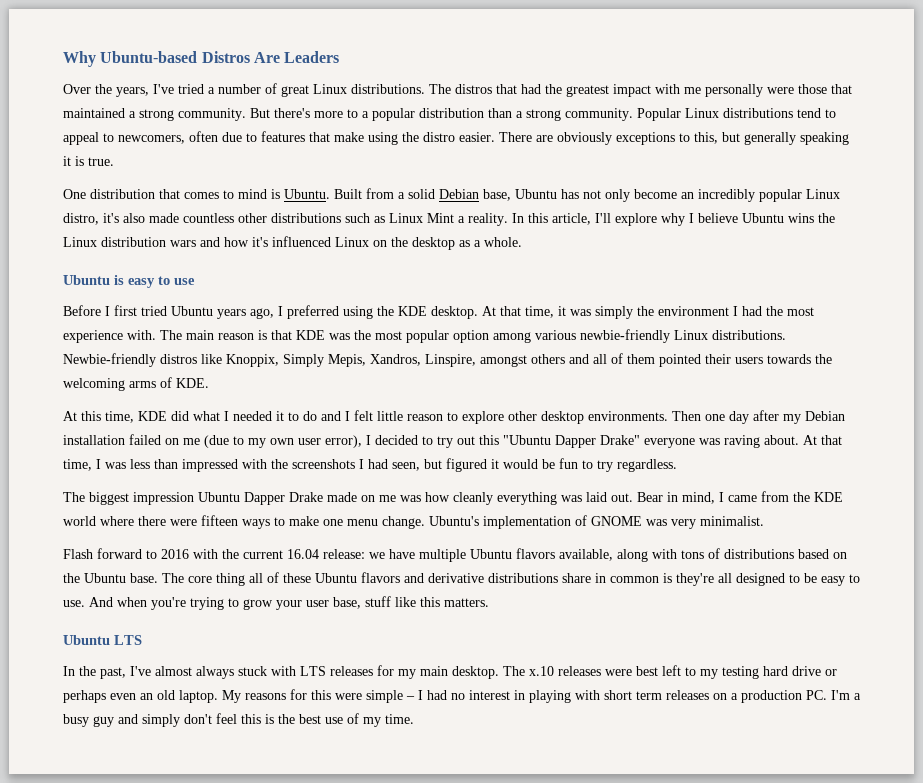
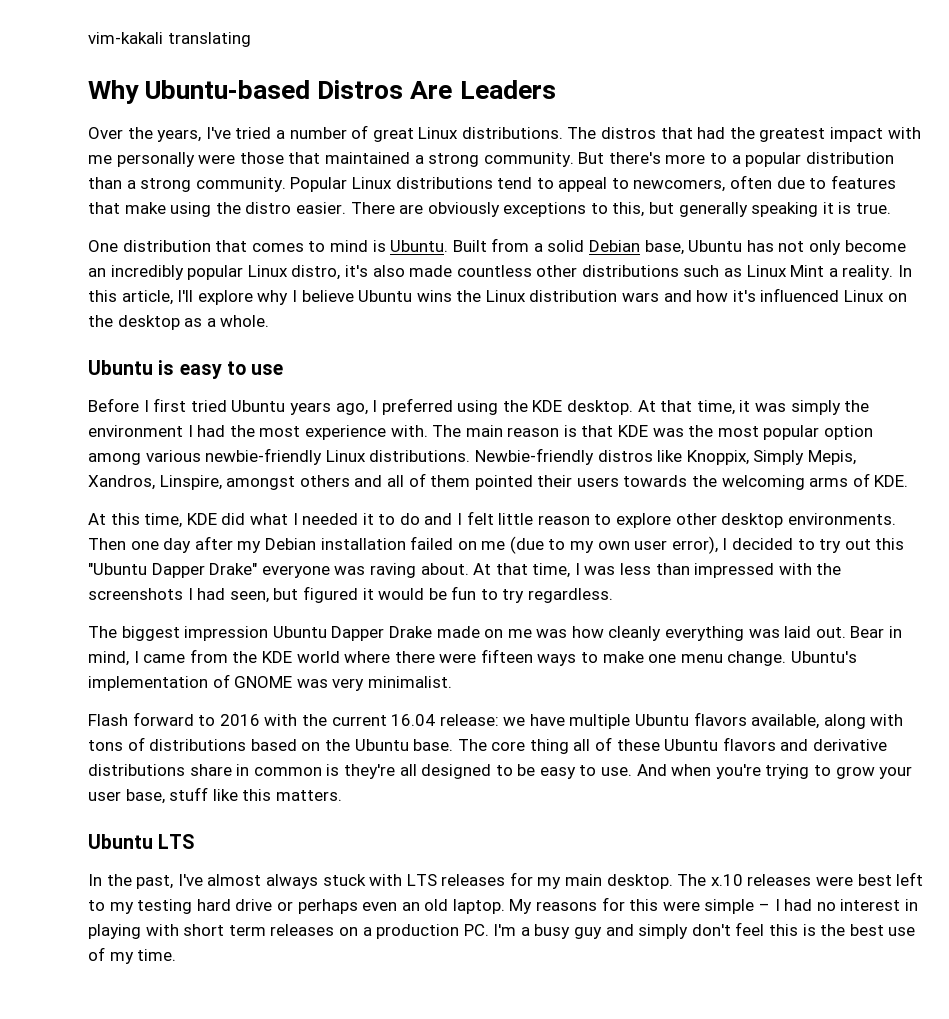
+ vim-kakali translating

